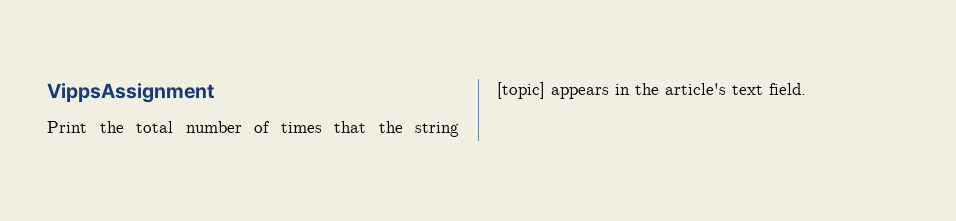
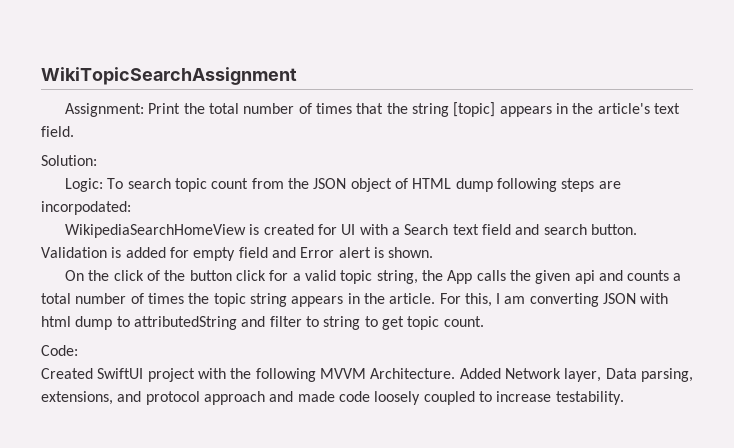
- VippsAssignment
- Print the total number of times that the string [topic] appears in the article's text field.
+ WikiTopicSearchAssignment
+ Assignment: Print the total number of times that the string [topic] appears in the article's text field.
+ Solution:
+ Logic: To search topic count from the JSON object of HTML dump following steps are incorpodated:
+ WikipediaSearchHomeView is created for UI with a Search text field and search button. Validation is added for empty field and Error alert is shown.
+ On the click of the button click for a valid topic string, the App calls the given api and counts a total number of times the topic string appears in the article. For this, I am converting JSON with html dump to attributedString and filter to string to get topic count.
+ Code:
+ Created SwiftUI project with the following MVVM Architecture. Added Network layer, Data parsing, extensions, and protocol approach and made code loosely coupled to increase testability.

